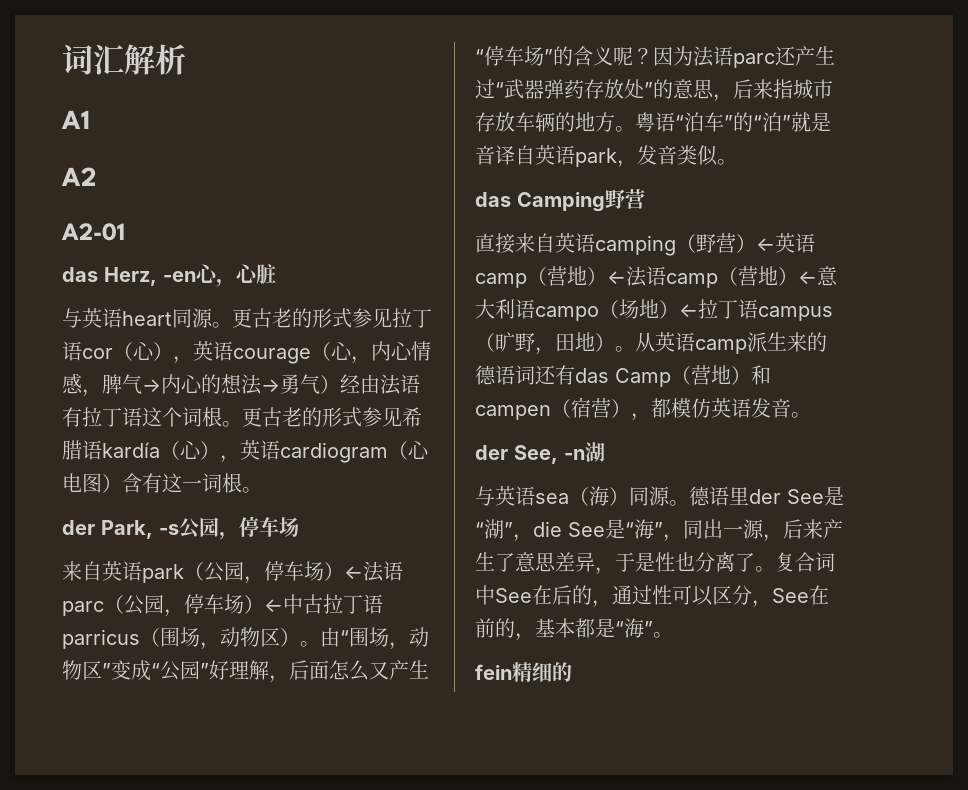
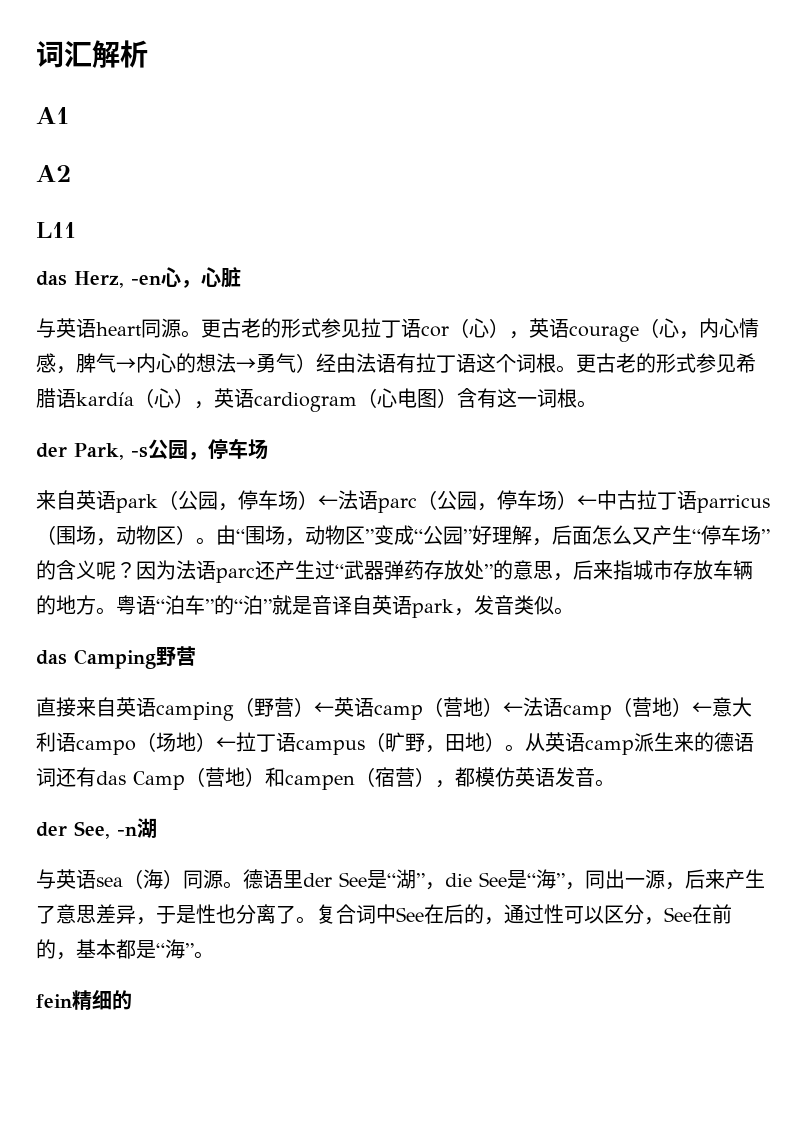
- A2-01
+ L11

